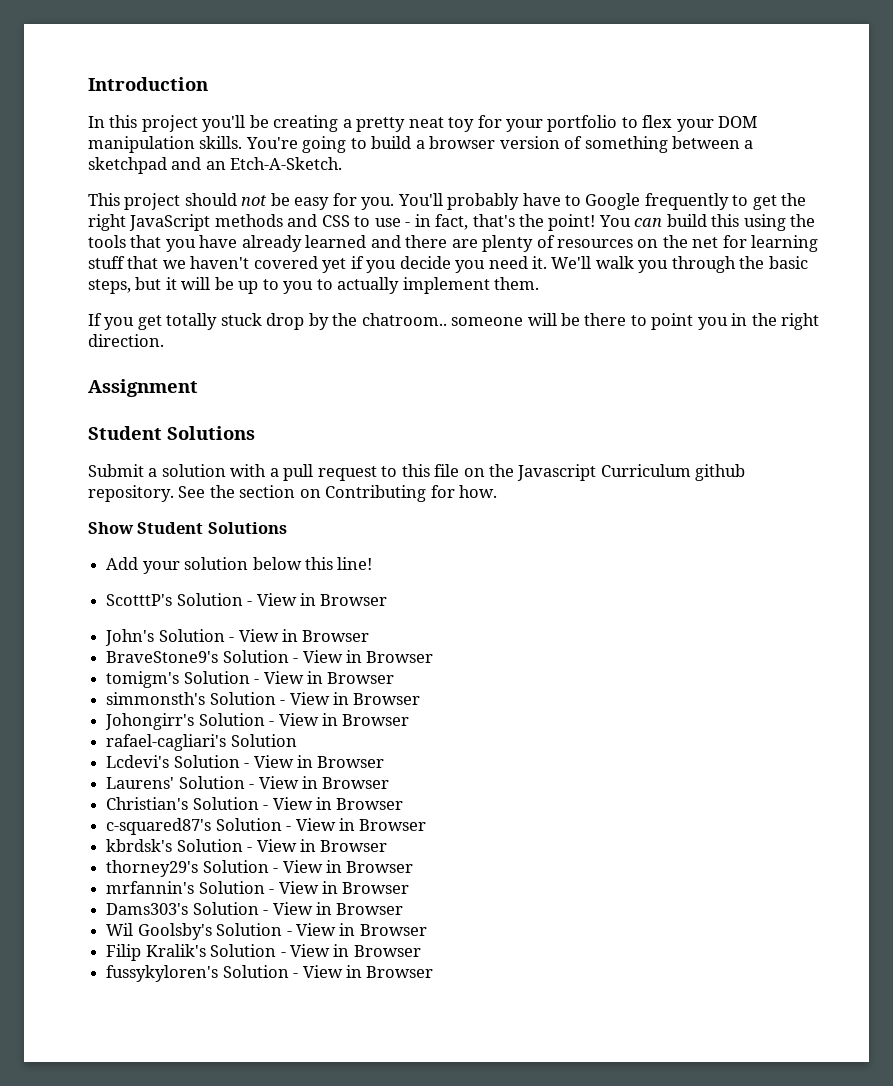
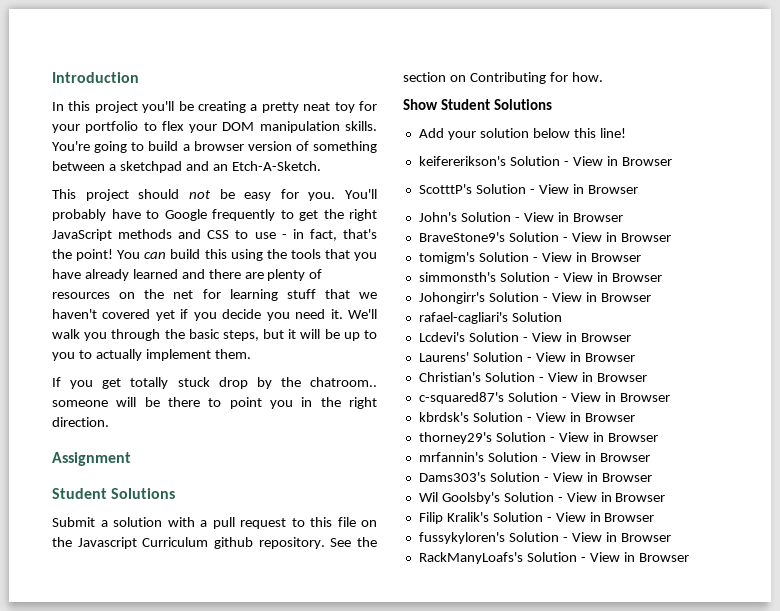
+ keifererikson's Solution - View in Browser
+ RackManyLoafs's Solution - View in Browser

